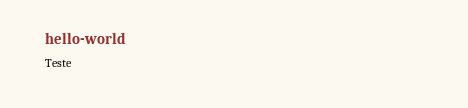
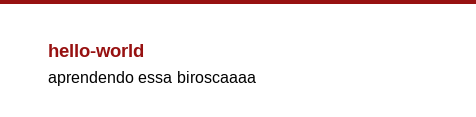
- Teste
+ aprendendo essa biroscaaaa

